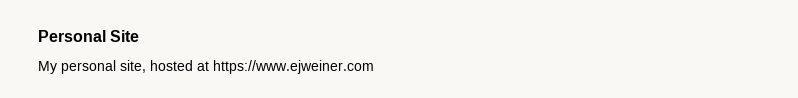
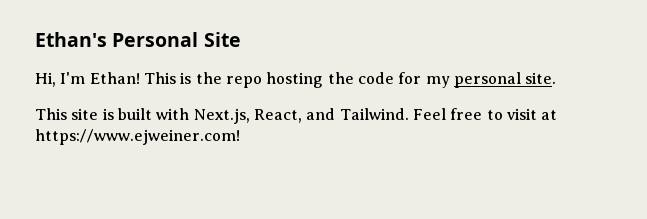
- Personal Site
+ Ethan's Personal Site
- My personal site, hosted at https://www.ejweiner.com
+ Hi, I'm Ethan! This is the repo hosting the code for my personal site.
+ This site is built with Next.js, React, and Tailwind. Feel free to visit at https://www.ejweiner.com!

